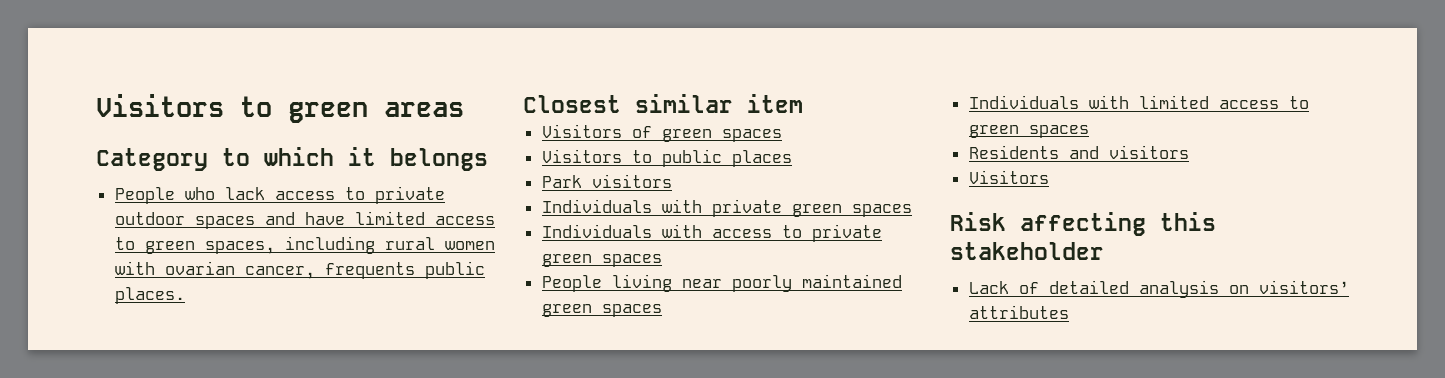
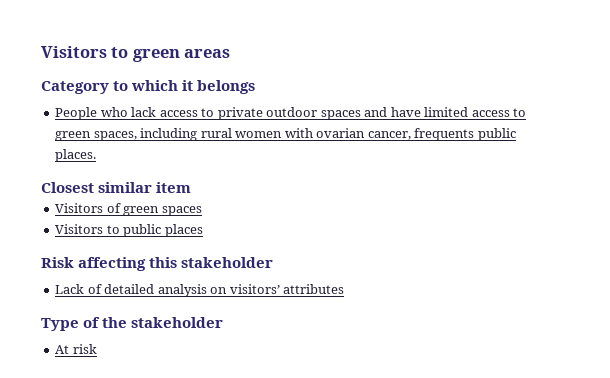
- Park visitors
- Individuals with private green spaces
- Individuals with access to private green spaces
- People living near poorly maintained green spaces
- Individuals with limited access to green spaces
- Residents and visitors
- Visitors
+ Type of the stakeholder
+ At risk

